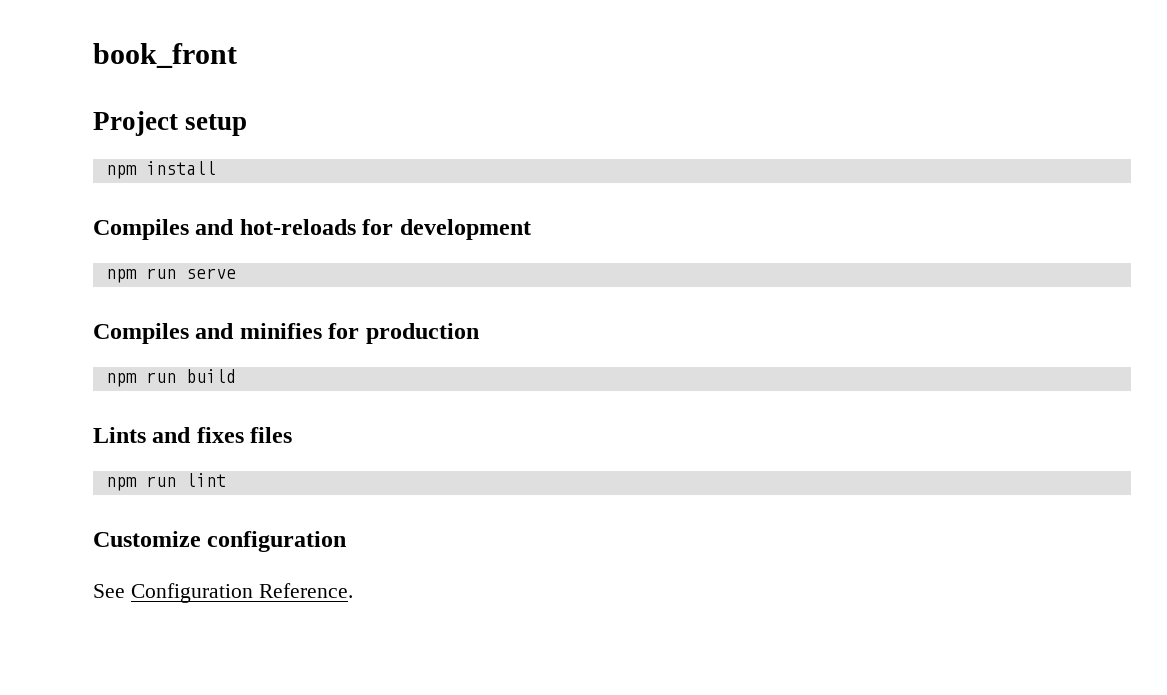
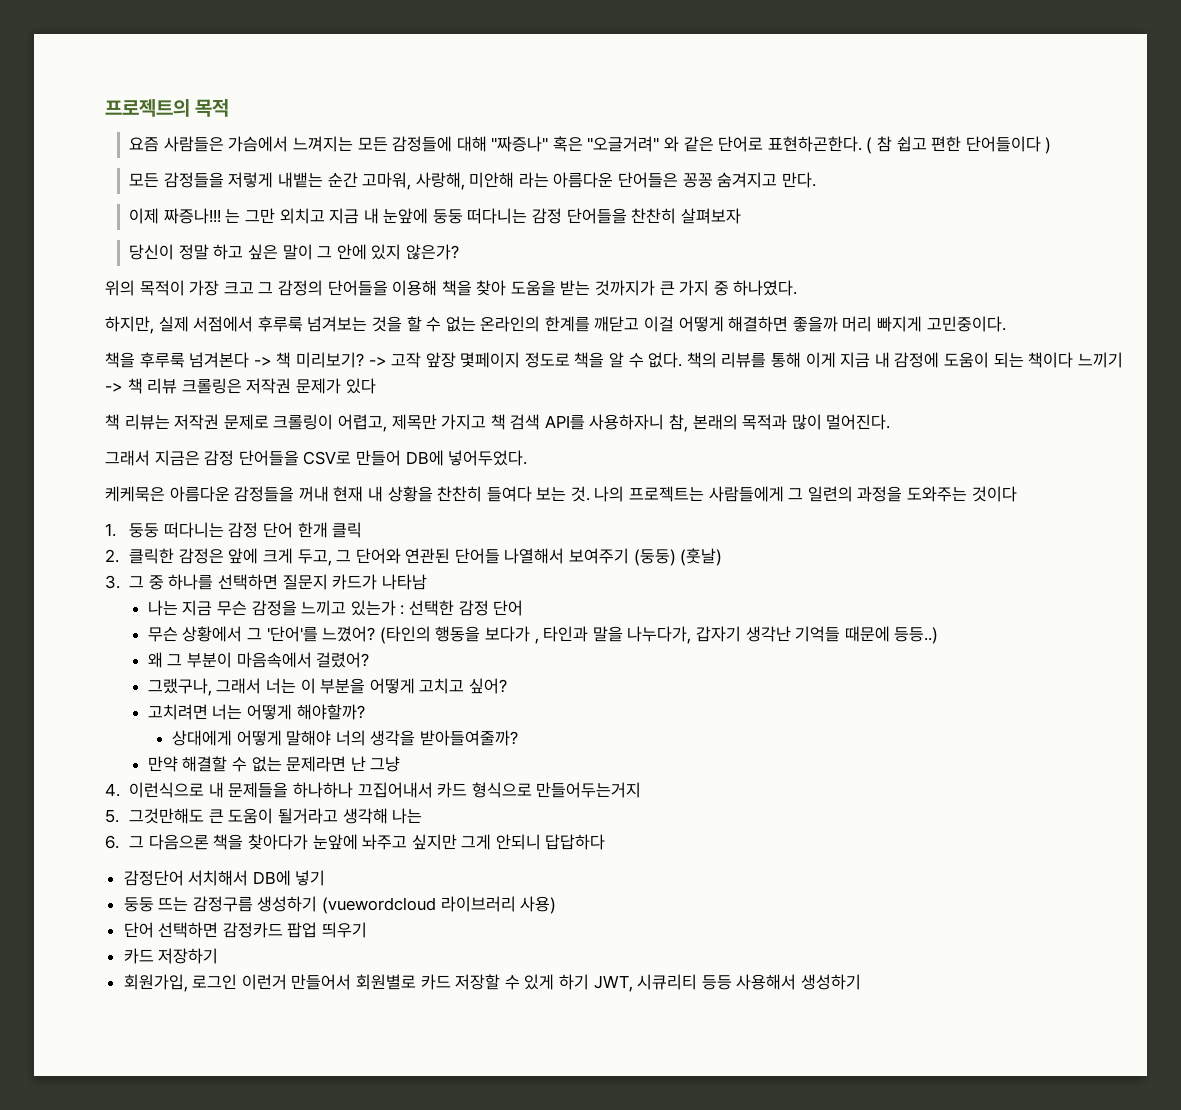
- book_front
- Project setup
- npm install
- Compiles and hot-reloads for development
- npm run serve
- Compiles and minifies for production
- npm run build
- Lints and fixes files
- npm run lint
- Customize configuration
- See Configuration Reference.
+ 프로젝트의 목적
+ 요즘 사람들은 가슴에서 느껴지는 모든 감정들에 대해 "짜증나" 혹은 "오글거려" 와 같은 단어로 표현하곤한다. ( 참 쉽고 편한 단어들이다 )
+ 모든 감정들을 저렇게 내뱉는 순간 고마워, 사랑해, 미안해 라는 아름다운 단어들은 꽁꽁 숨겨지고 만다.
+ 이제 짜증나!!! 는 그만 외치고 지금 내 눈앞에 둥둥 떠다니는 감정 단어들을 찬찬히 살펴보자
+ 당신이 정말 하고 싶은 말이 그 안에 있지 않은가?
+ 위의 목적이 가장 크고 그 감정의 단어들을 이용해 책을 찾아 도움을 받는 것까지가 큰 가지 중 하나였다.
+ 하지만, 실제 서점에서 후루룩 넘겨보는 것을 할 수 없는 온라인의 한계를 깨닫고 이걸 어떻게 해결하면 좋을까 머리 빠지게 고민중이다.
+ 책을 후루룩 넘겨본다 -> 책 미리보기? -> 고작 앞장 몇페이지 정도로 책을 알 수 없다. 책의 리뷰를 통해 이게 지금 내 감정에 도움이 되는 책이다 느끼기 -> 책 리뷰 크롤링은 저작권 문제가 있다
+ 책 리뷰는 저작권 문제로 크롤링이 어렵고, 제목만 가지고 책 검색 API를 사용하자니 참, 본래의 목적과 많이 멀어진다.
+ 그래서 지금은 감정 단어들을 CSV로 만들어 DB에 넣어두었다.
+ 케케묵은 아름다운 감정들을 꺼내 현재 내 상황을 찬찬히 들여다 보는 것. 나의 프로젝트는 사람들에게 그 일련의 과정을 도와주는 것이다
+ 1. 둥둥 떠다니는 감정 단어 한개 클릭
+ 2. 클릭한 감정은 앞에 크게 두고, 그 단어와 연관된 단어들 나열해서 보여주기 (둥둥) (훗날)
+ 3. 그 중 하나를 선택하면 질문지 카드가 나타남
+ 나는 지금 무슨 감정을 느끼고 있는가 : 선택한 감정 단어
+ 무슨 상황에서 그 '단어'를 느꼈어? (타인의 행동을 보다가 , 타인과 말을 나누다가, 갑자기 생각난 기억들 때문에 등등..)
+ 왜 그 부분이 마음속에서 걸렸어?
+ 그랬구나, 그래서 너는 이 부분을 어떻게 고치고 싶어?
+ 고치려면 너는 어떻게 해야할까?
+ 상대에게 어떻게 말해야 너의 생각을 받아들여줄까?
+ 만약 해결할 수 없는 문제라면 난 그냥
+ 4. 이런식으로 내 문제들을 하나하나 끄집어내서 카드 형식으로 만들어두는거지
+ 5. 그것만해도 큰 도움이 될거라고 생각해 나는
+ 6. 그 다음으론 책을 찾아다가 눈앞에 놔주고 싶지만 그게 안되니 답답하다
+ 감정단어 서치해서 DB에 넣기
+ 둥둥 뜨는 감정구름 생성하기 (vuewordcloud 라이브러리 사용)
+ 단어 선택하면 감정카드 팝업 띄우기
+ 카드 저장하기
+ 회원가입, 로그인 이런거 만들어서 회원별로 카드 저장할 수 있게 하기 JWT, 시큐리티 등등 사용해서 생성하기

